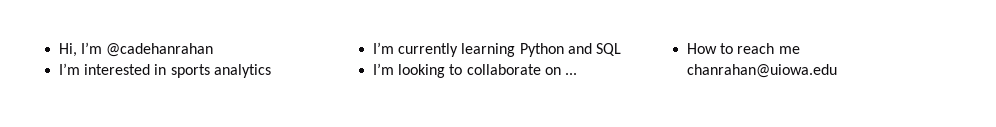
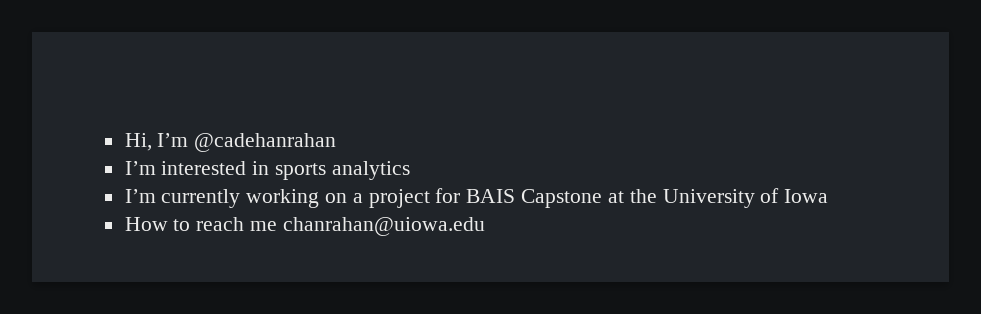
- I’m currently learning Python and SQL
- I’m looking to collaborate on ...
+ I’m currently working on a project for BAIS Capstone at the University of Iowa

